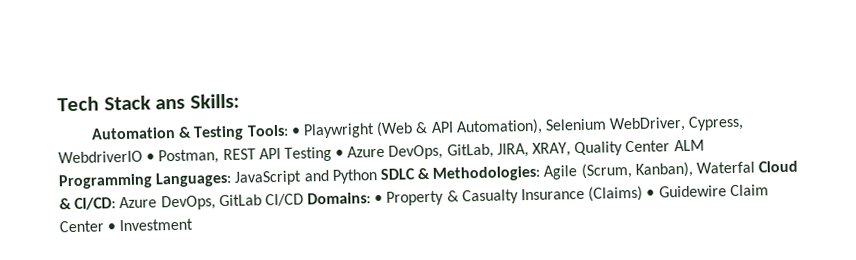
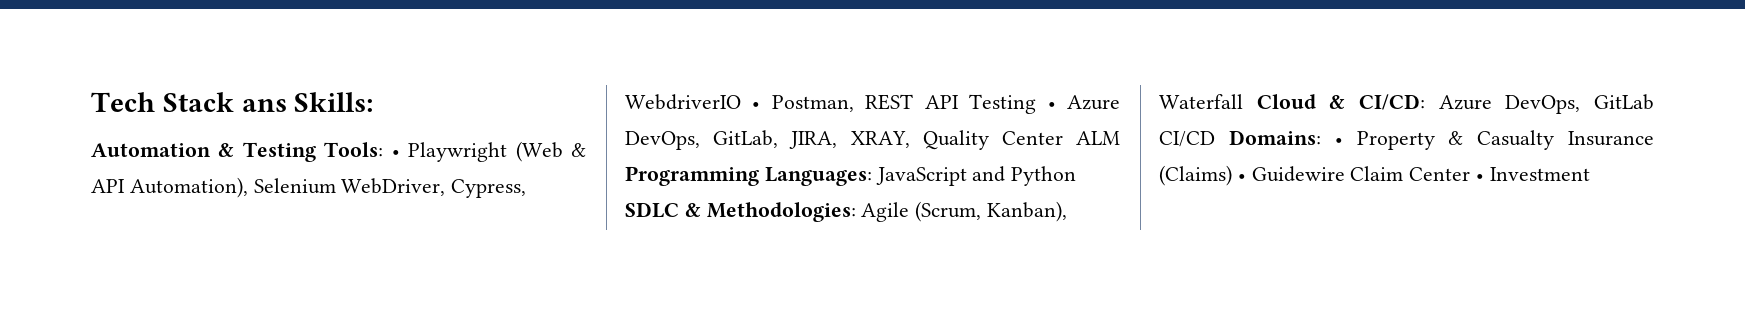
- Automation & Testing Tools: • Playwright (Web & API Automation), Selenium WebDriver, Cypress, WebdriverIO • Postman, REST API Testing • Azure DevOps, GitLab, JIRA, XRAY, Quality Center ALM Programming Languages: JavaScript and Python SDLC & Methodologies: Agile (Scrum, Kanban), Waterfal Cloud & CI/CD: Azure DevOps, GitLab CI/CD Domains: • Property & Casualty Insurance (Claims) • Guidewire Claim Center • Investment
+ Automation & Testing Tools: • Playwright (Web & API Automation), Selenium WebDriver, Cypress, WebdriverIO • Postman, REST API Testing • Azure DevOps, GitLab, JIRA, XRAY, Quality Center ALM Programming Languages: JavaScript and Python SDLC & Methodologies: Agile (Scrum, Kanban), Waterfall Cloud & CI/CD: Azure DevOps, GitLab CI/CD Domains: • Property & Casualty Insurance (Claims) • Guidewire Claim Center • Investment

